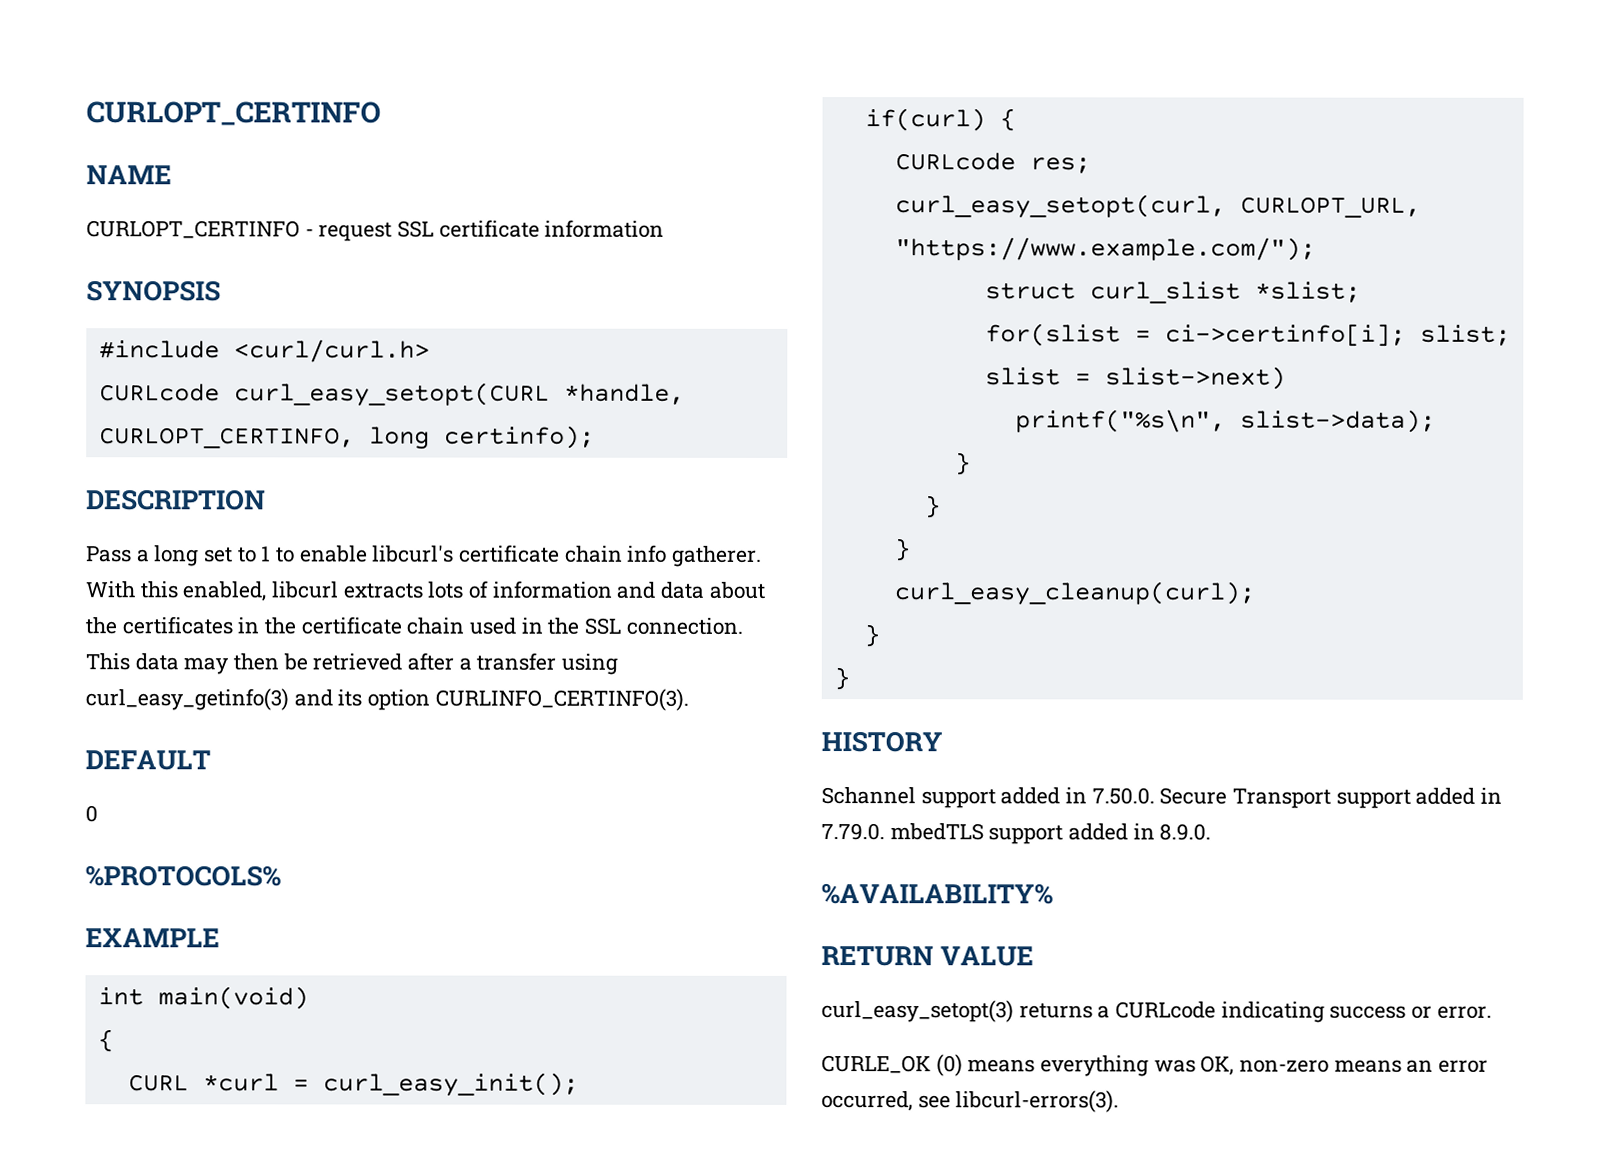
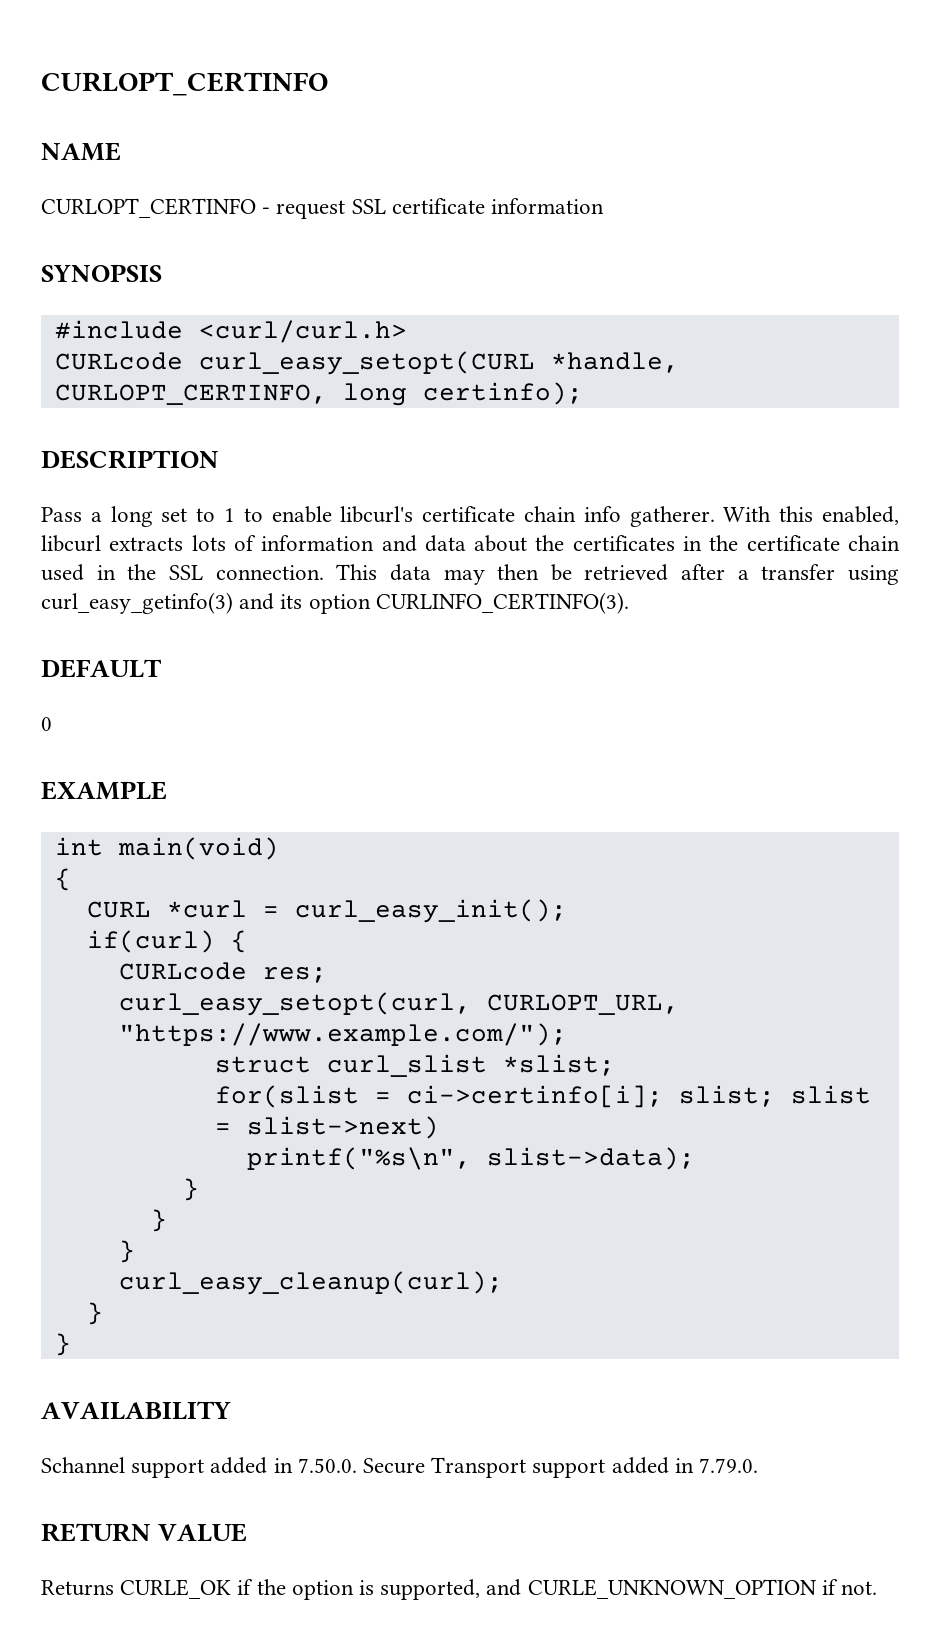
- %PROTOCOLS%
- HISTORY
+ AVAILABILITY
- Schannel support added in 7.50.0. Secure Transport support added in 7.79.0. mbedTLS support added in 8.9.0.
- %AVAILABILITY%
+ Schannel support added in 7.50.0. Secure Transport support added in 7.79.0.
  RETURN VALUE
- curl_easy_setopt(3) returns a CURLcode indicating success or error.
- CURLE_OK (0) means everything was OK, non-zero means an error occurred, see libcurl-errors(3).
+ Returns CURLE_OK if the option is supported, and CURLE_UNKNOWN_OPTION if not.

